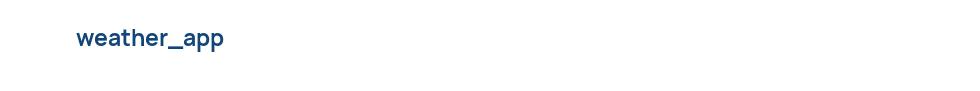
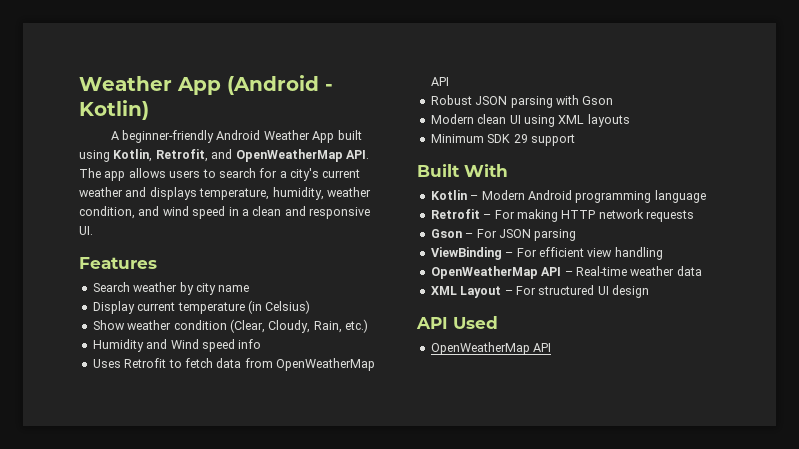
- weather_app
+ Weather App (Android - Kotlin)
+ A beginner-friendly Android Weather App built using Kotlin, Retrofit, and OpenWeatherMap API. The app allows users to search for a city's current weather and displays temperature, humidity, weather condition, and wind speed in a clean and responsive UI.
+ Features
+ Search weather by city name
+ Display current temperature (in Celsius)
+ Show weather condition (Clear, Cloudy, Rain, etc.)
+ Humidity and Wind speed info
+ Uses Retrofit to fetch data from OpenWeatherMap API
+ Robust JSON parsing with Gson
+ Modern clean UI using XML layouts
+ Minimum SDK 29 support
+ Built With
+ Kotlin – Modern Android programming language
+ Retrofit – For making HTTP network requests
+ Gson – For JSON parsing
+ ViewBinding – For efficient view handling
+ OpenWeatherMap API – Real-time weather data
+ XML Layout – For structured UI design
+ API Used
+ OpenWeatherMap API

